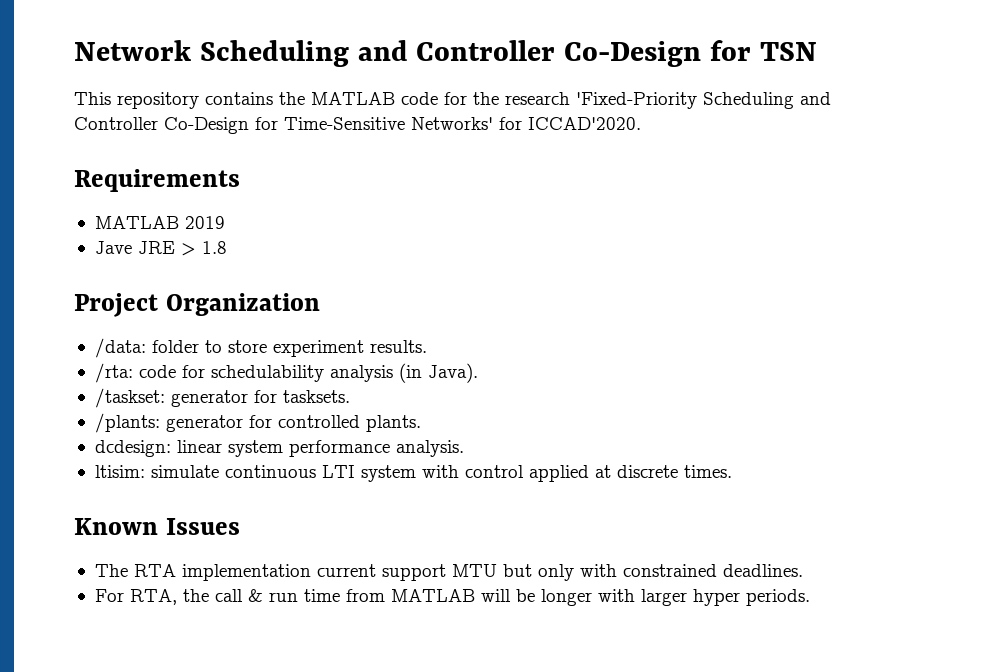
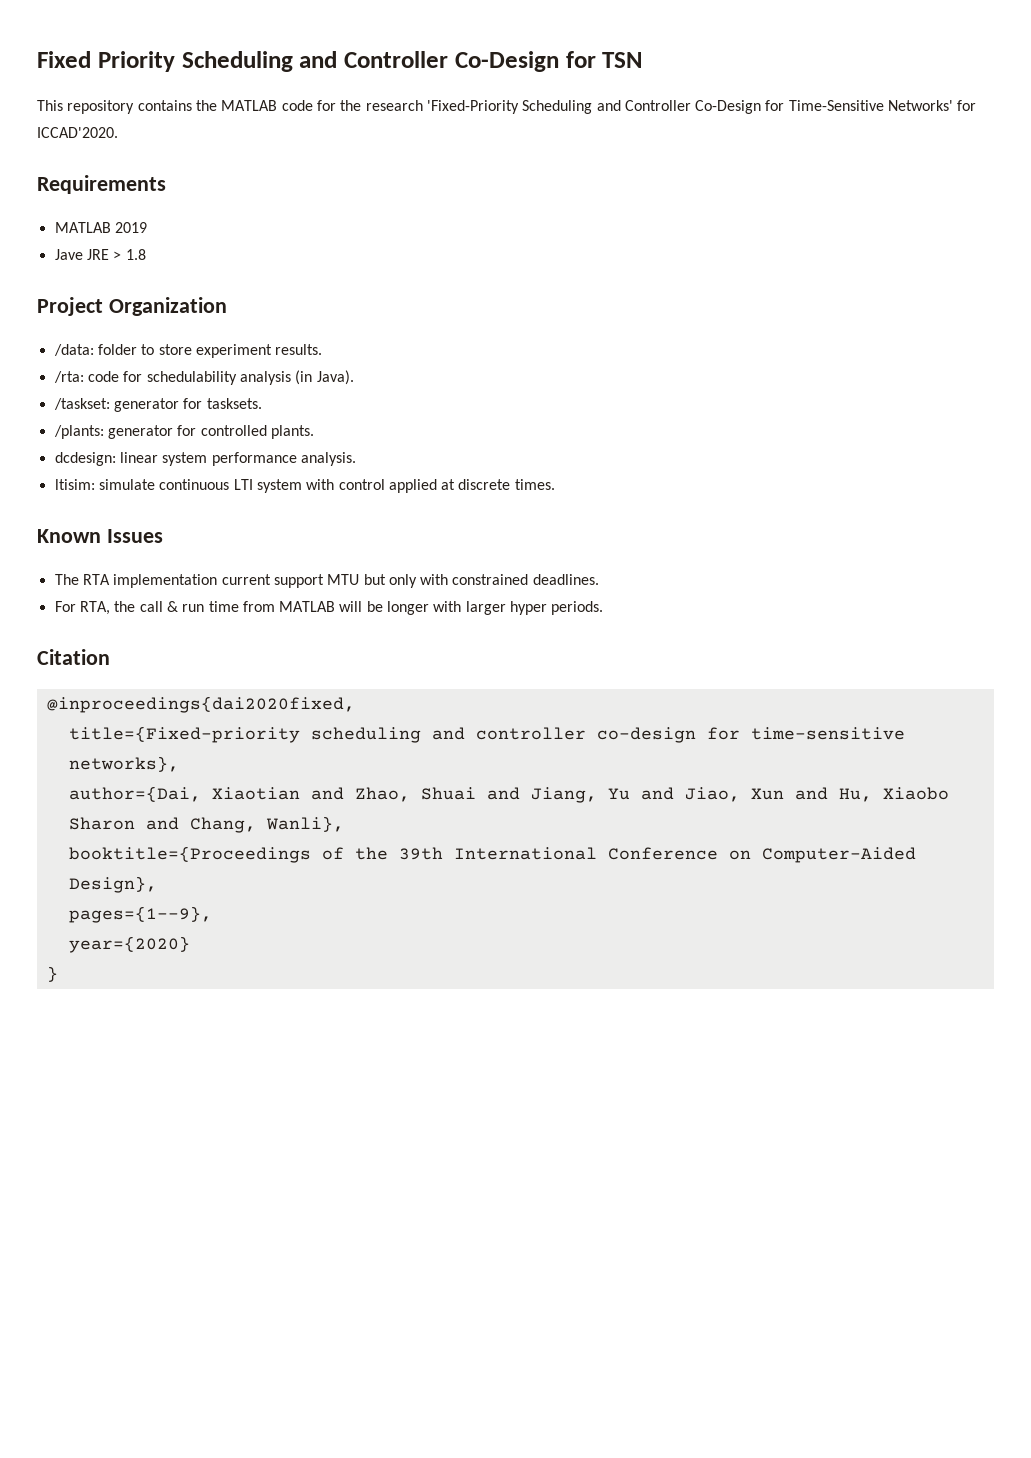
- Network Scheduling and Controller Co-Design for TSN
+ Fixed Priority Scheduling and Controller Co-Design for TSN
+ Citation
+ @inproceedings{dai2020fixed,
+ title={Fixed-priority scheduling and controller co-design for time-sensitive networks},
+ author={Dai, Xiaotian and Zhao, Shuai and Jiang, Yu and Jiao, Xun and Hu, Xiaobo Sharon and Chang, Wanli},
+ booktitle={Proceedings of the 39th International Conference on Computer-Aided Design},
+ pages={1--9},
+ year={2020}
+ }

